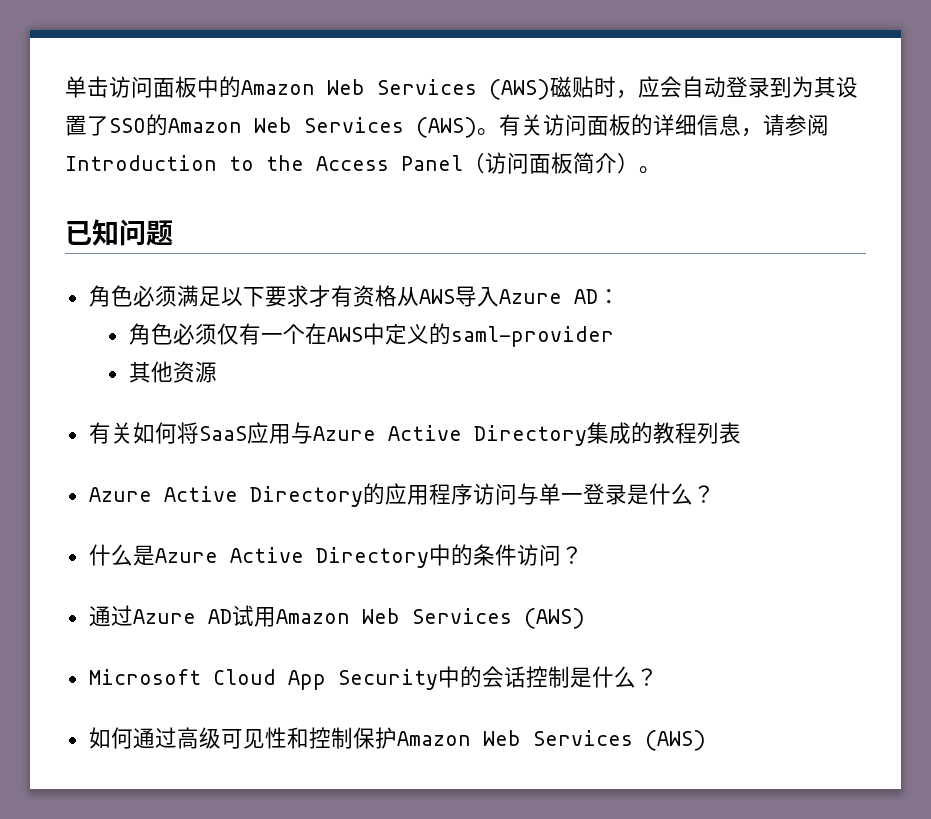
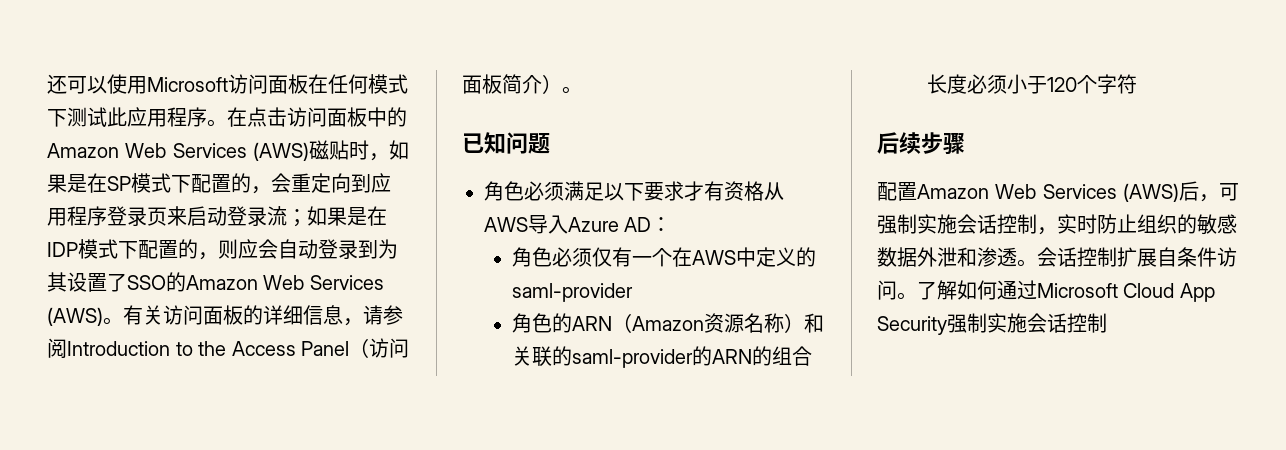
- 单击访问面板中的Amazon Web Services (AWS)磁贴时，应会自动登录到为其设置了SSO的Amazon Web Services (AWS)。
+ 还可以使用Microsoft访问面板在任何模式下测试此应用程序。在点击访问面板中的Amazon Web Services (AWS)磁贴时，如果是在SP模式下配置的，会重定向到应用程序登录页来启动登录流；如果是在IDP模式下配置的，则应会自动登录到为其设置了SSO的Amazon Web Services (AWS)。
- 其他资源
- 有关如何将SaaS应用与Azure Active Directory集成的教程列表
- Azure Active Directory的应用程序访问与单一登录是什么？
- 什么是Azure Active Directory中的条件访问？
- 通过Azure AD试用Amazon Web Services (AWS)
- Microsoft Cloud App Security中的会话控制是什么？
- 如何通过高级可见性和控制保护Amazon Web Services (AWS)
+ 角色的ARN（Amazon资源名称）和关联的saml-provider的ARN的组合长度必须小于120个字符
+ 后续步骤
+ 配置Amazon Web Services (AWS)后，可强制实施会话控制，实时防止组织的敏感数据外泄和渗透。会话控制扩展自条件访问。了解如何通过Microsoft Cloud App Security强制实施会话控制

